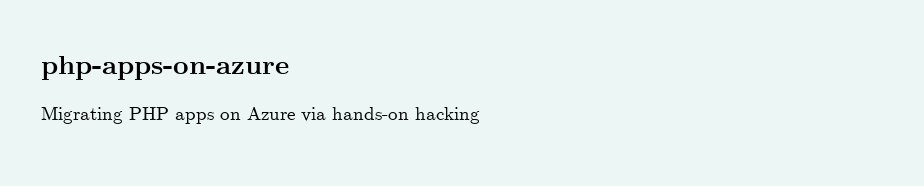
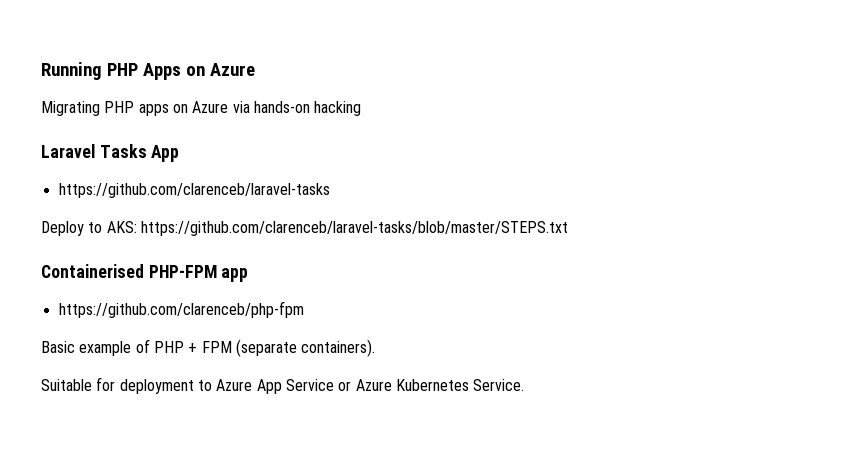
- php-apps-on-azure
+ Running PHP Apps on Azure
+ Laravel Tasks App
+ https://github.com/clarenceb/laravel-tasks
+ Deploy to AKS: https://github.com/clarenceb/laravel-tasks/blob/master/STEPS.txt
+ Containerised PHP-FPM app
+ https://github.com/clarenceb/php-fpm
+ Basic example of PHP + FPM (separate containers).
+ Suitable for deployment to Azure App Service or Azure Kubernetes Service.

